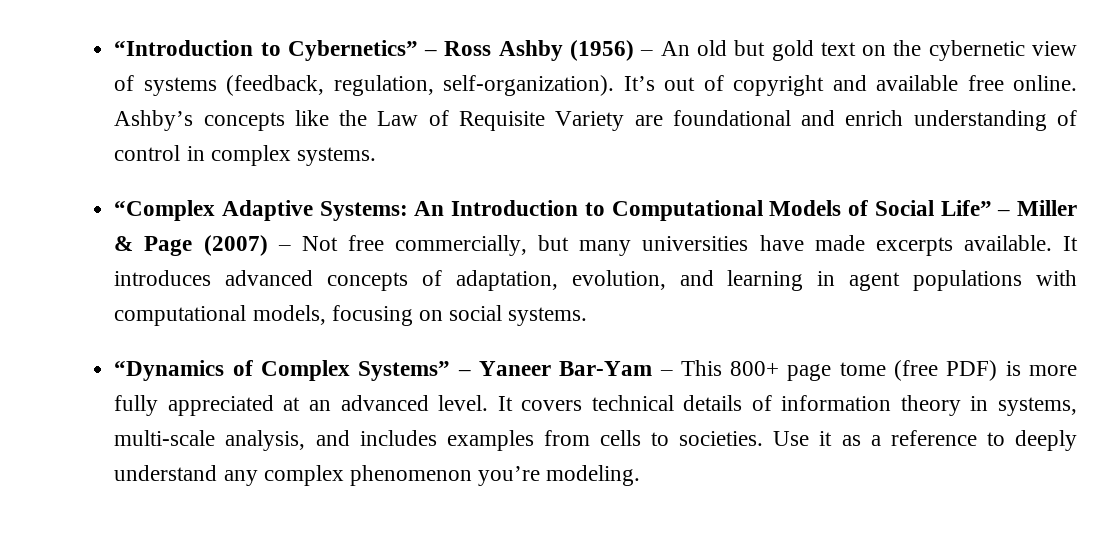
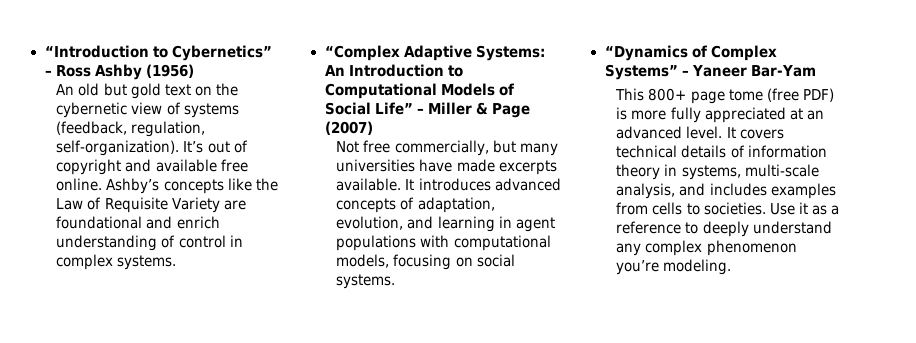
- “Introduction to Cybernetics” – Ross Ashby (1956) – An old but gold text on the cybernetic view of systems (feedback, regulation, self-organization).
+ “Introduction to Cybernetics” – Ross Ashby (1956)
+ An old but gold text on the cybernetic view of systems (feedback, regulation, self-organization).
- “Complex Adaptive Systems: An Introduction to Computational Models of Social Life” – Miller & Page (2007) – Not free commercially, but many universities have made excerpts available.
+ “Complex Adaptive Systems: An Introduction to Computational Models of Social Life” – Miller & Page (2007)
+ Not free commercially, but many universities have made excerpts available.
- “Dynamics of Complex Systems” – Yaneer Bar-Yam – This 800+ page tome (free PDF) is more fully appreciated at an advanced level.
+ “Dynamics of Complex Systems” – Yaneer Bar-Yam
+ This 800+ page tome (free PDF) is more fully appreciated at an advanced level.

